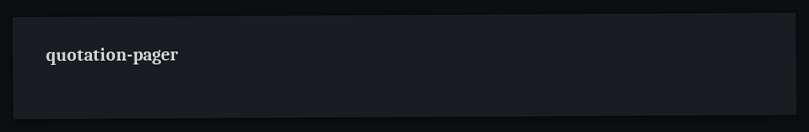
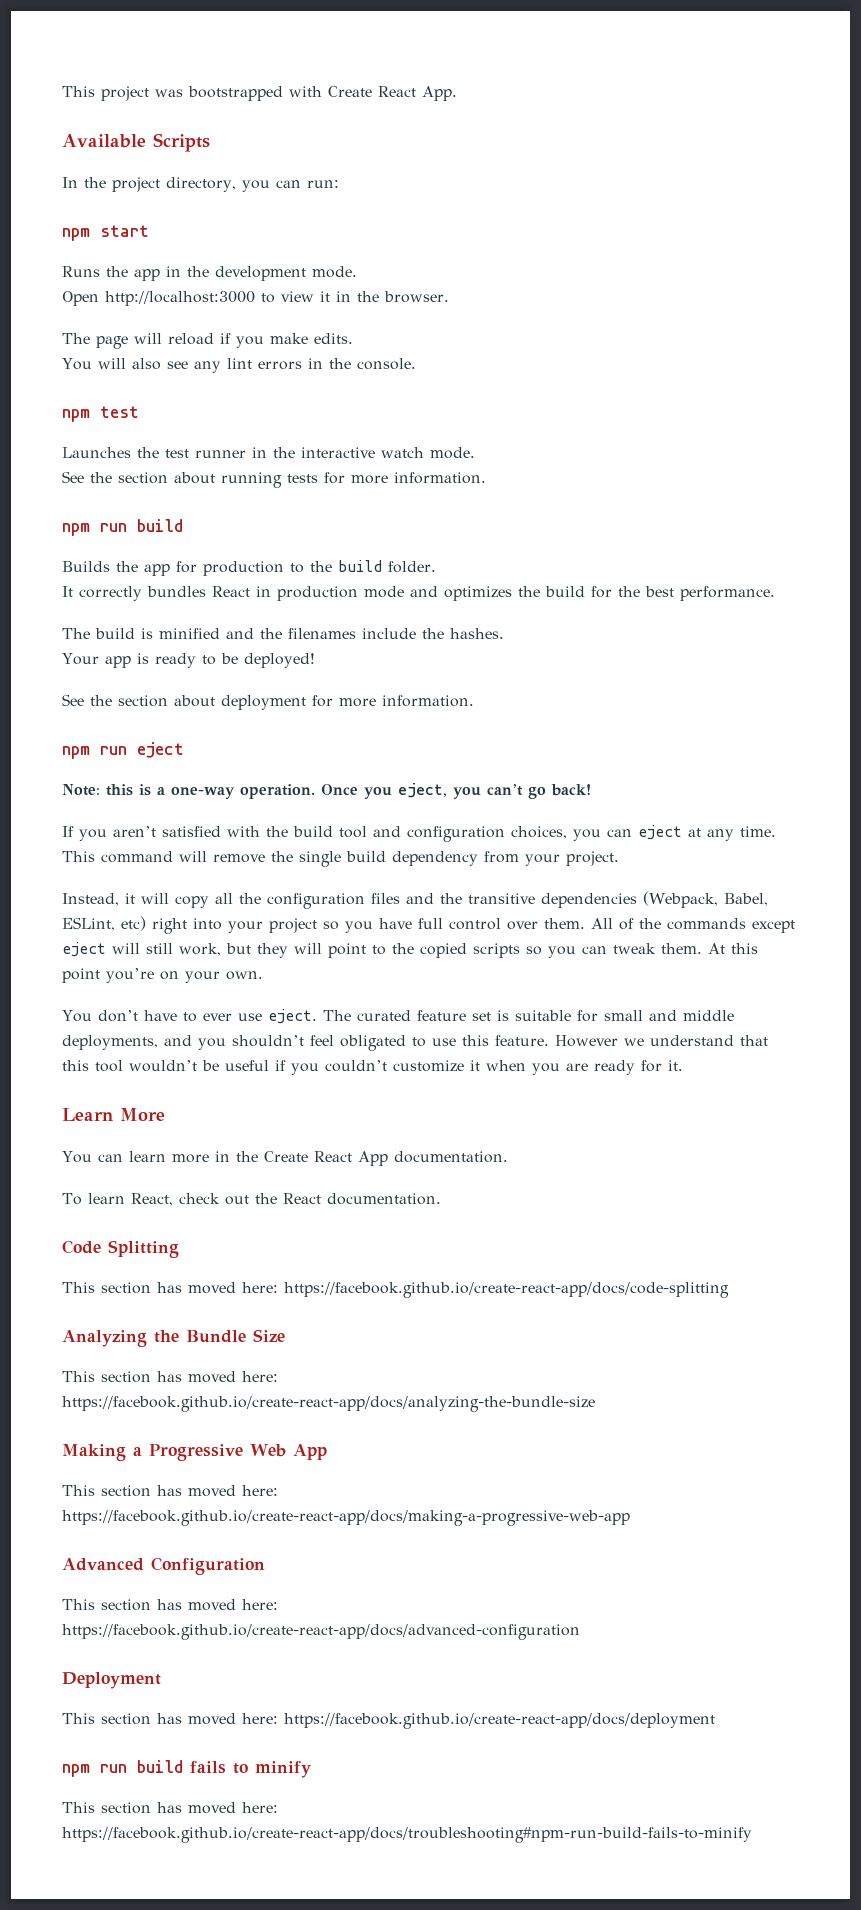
- quotation-pager
+ This project was bootstrapped with Create React App.
+ Available Scripts
+ In the project directory, you can run:
+ npm start
+ Runs the app in the development mode.
+ Open http://localhost:3000 to view it in the browser.
+ The page will reload if you make edits.
+ You will also see any lint errors in the console.
+ npm test
+ Launches the test runner in the interactive watch mode.
+ See the section about running tests for more information.
+ npm run build
+ Builds the app for production to the build folder.
+ It correctly bundles React in production mode and optimizes the build for the best performance.
+ The build is minified and the filenames include the hashes.
+ Your app is ready to be deployed!
+ See the section about deployment for more information.
+ npm run eject
+ Note: this is a one-way operation. Once you eject, you can’t go back!
+ If you aren’t satisfied with the build tool and configuration choices, you can eject at any time. This command will remove the single build dependency from your project.
+ Instead, it will copy all the configuration files and the transitive dependencies (Webpack, Babel, ESLint, etc) right into your project so you have full control over them. All of the commands except eject will still work, but they will point to the copied scripts so you can tweak them. At this point you’re on your own.
+ You don’t have to ever use eject. The curated feature set is suitable for small and middle deployments, and you shouldn’t feel obligated to use this feature. However we understand that this tool wouldn’t be useful if you couldn’t customize it when you are ready for it.
+ Learn More
+ You can learn more in the Create React App documentation.
+ To learn React, check out the React documentation.
+ Code Splitting
+ This section has moved here: https://facebook.github.io/create-react-app/docs/code-splitting
+ Analyzing the Bundle Size
+ This section has moved here: https://facebook.github.io/create-react-app/docs/analyzing-the-bundle-size
+ Making a Progressive Web App
+ This section has moved here: https://facebook.github.io/create-react-app/docs/making-a-progressive-web-app
+ Advanced Configuration
+ This section has moved here: https://facebook.github.io/create-react-app/docs/advanced-configuration
+ Deployment
+ This section has moved here: https://facebook.github.io/create-react-app/docs/deployment
+ npm run build fails to minify
+ This section has moved here: https://facebook.github.io/create-react-app/docs/troubleshooting#npm-run-build-fails-to-minify

